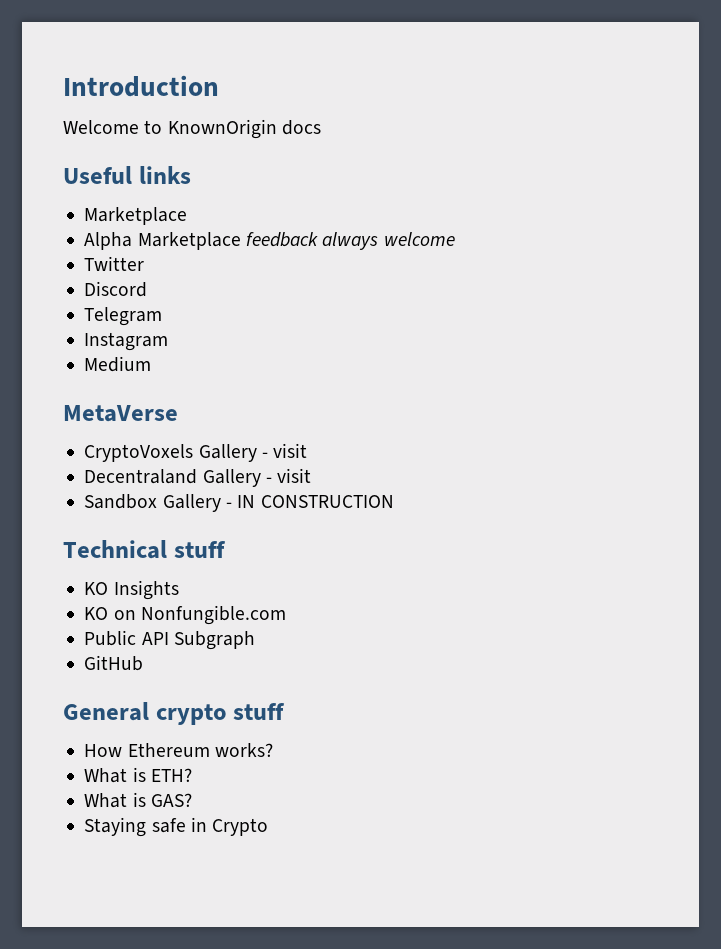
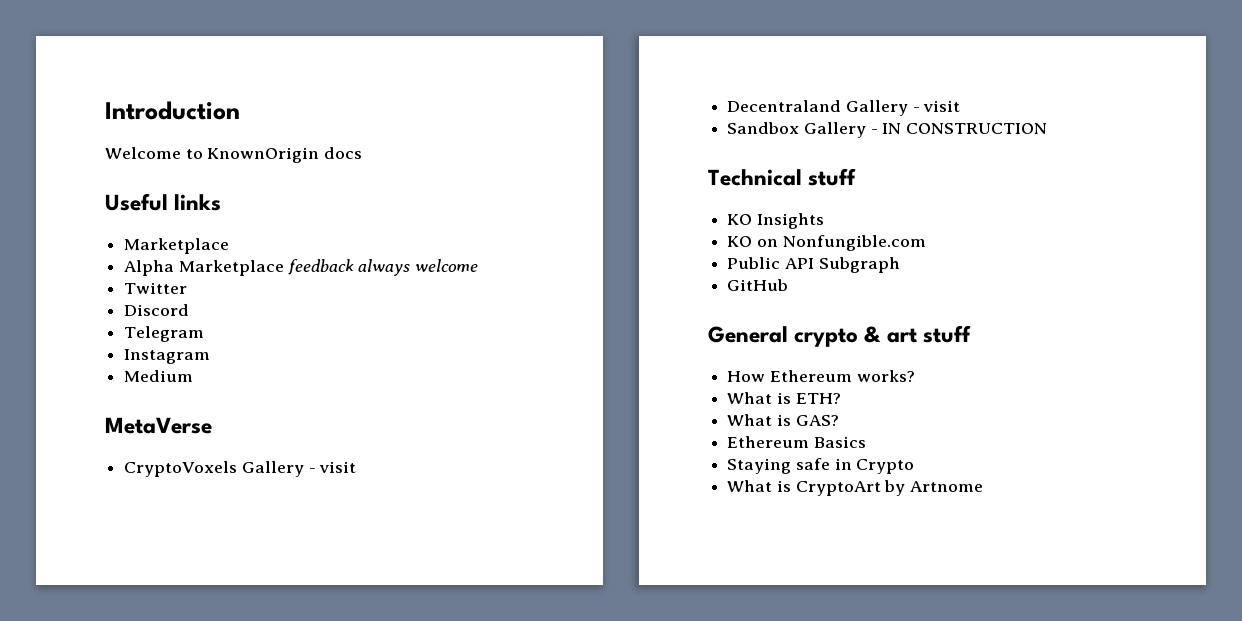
- General crypto stuff
+ General crypto & art stuff
+ Ethereum Basics
+ What is CryptoArt by Artnome

